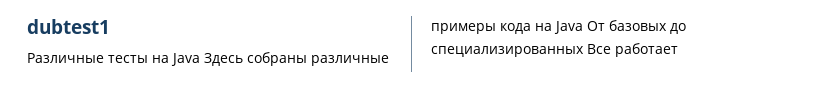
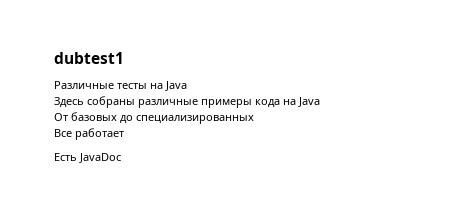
- Различные тесты на Java Здесь собраны различные примеры кода на Java От базовых до специализированных Все работает
+ Различные тесты на Java
+ Здесь собраны различные примеры кода на Java
+ От базовых до специализированных
+ Все работает
+ Есть JavaDoc

